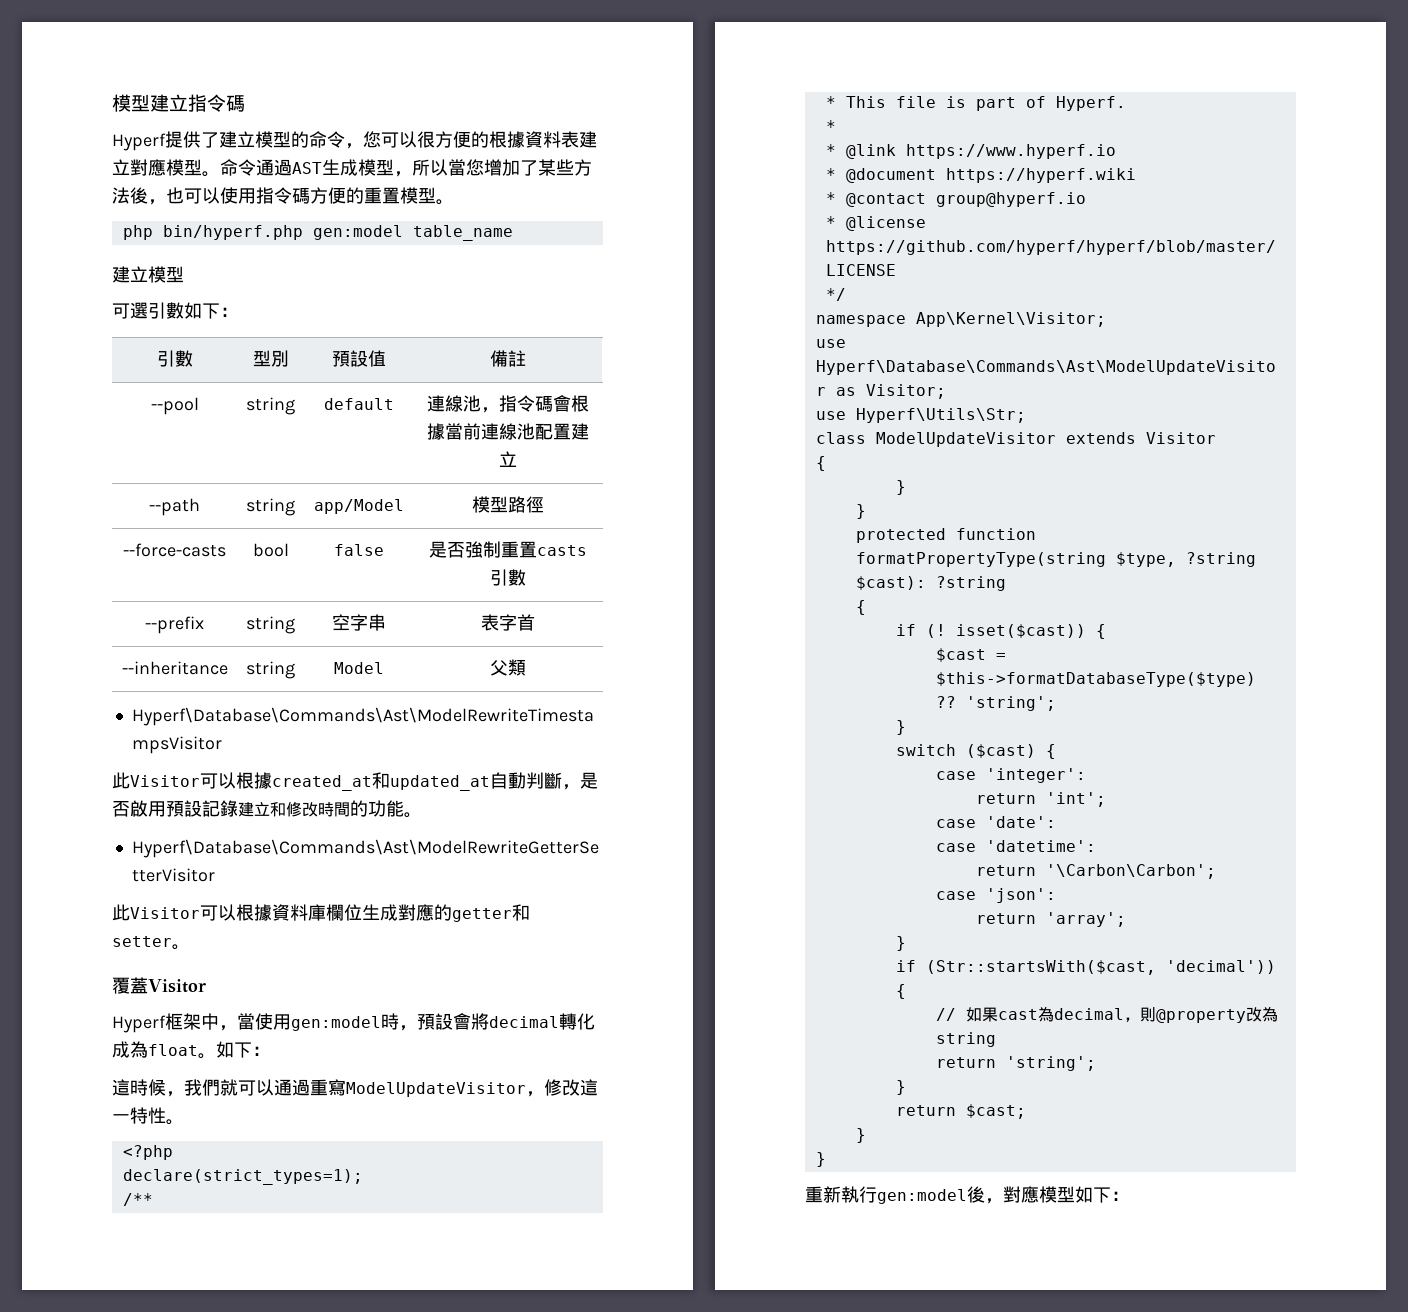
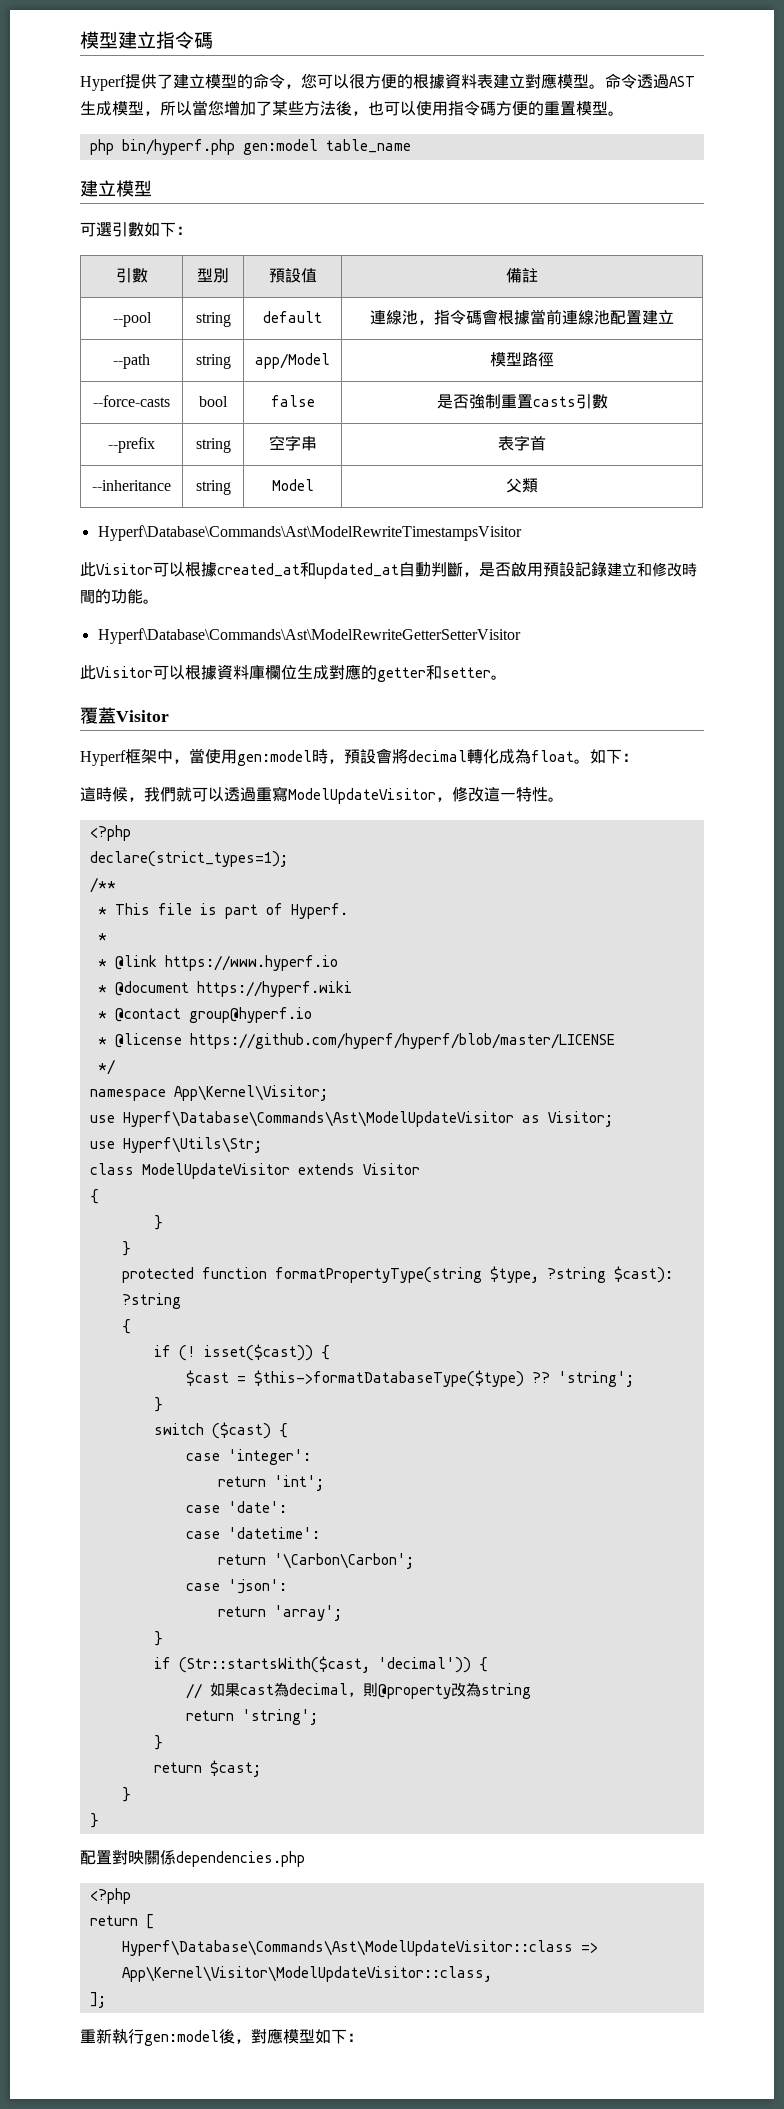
- 命令通過AST生成模型，所以當您增加了某些方法後，也可以使用指令碼方便的重置模型。
+ 命令透過AST生成模型，所以當您增加了某些方法後，也可以使用指令碼方便的重置模型。
- 這時候，我們就可以通過重寫ModelUpdateVisitor，修改這一特性。
+ 這時候，我們就可以透過重寫ModelUpdateVisitor，修改這一特性。
+ 配置對映關係dependencies.php
+ <?php
+ return [
+ Hyperf\Database\Commands\Ast\ModelUpdateVisitor::class => App\Kernel\Visitor\ModelUpdateVisitor::class,
+ ];

